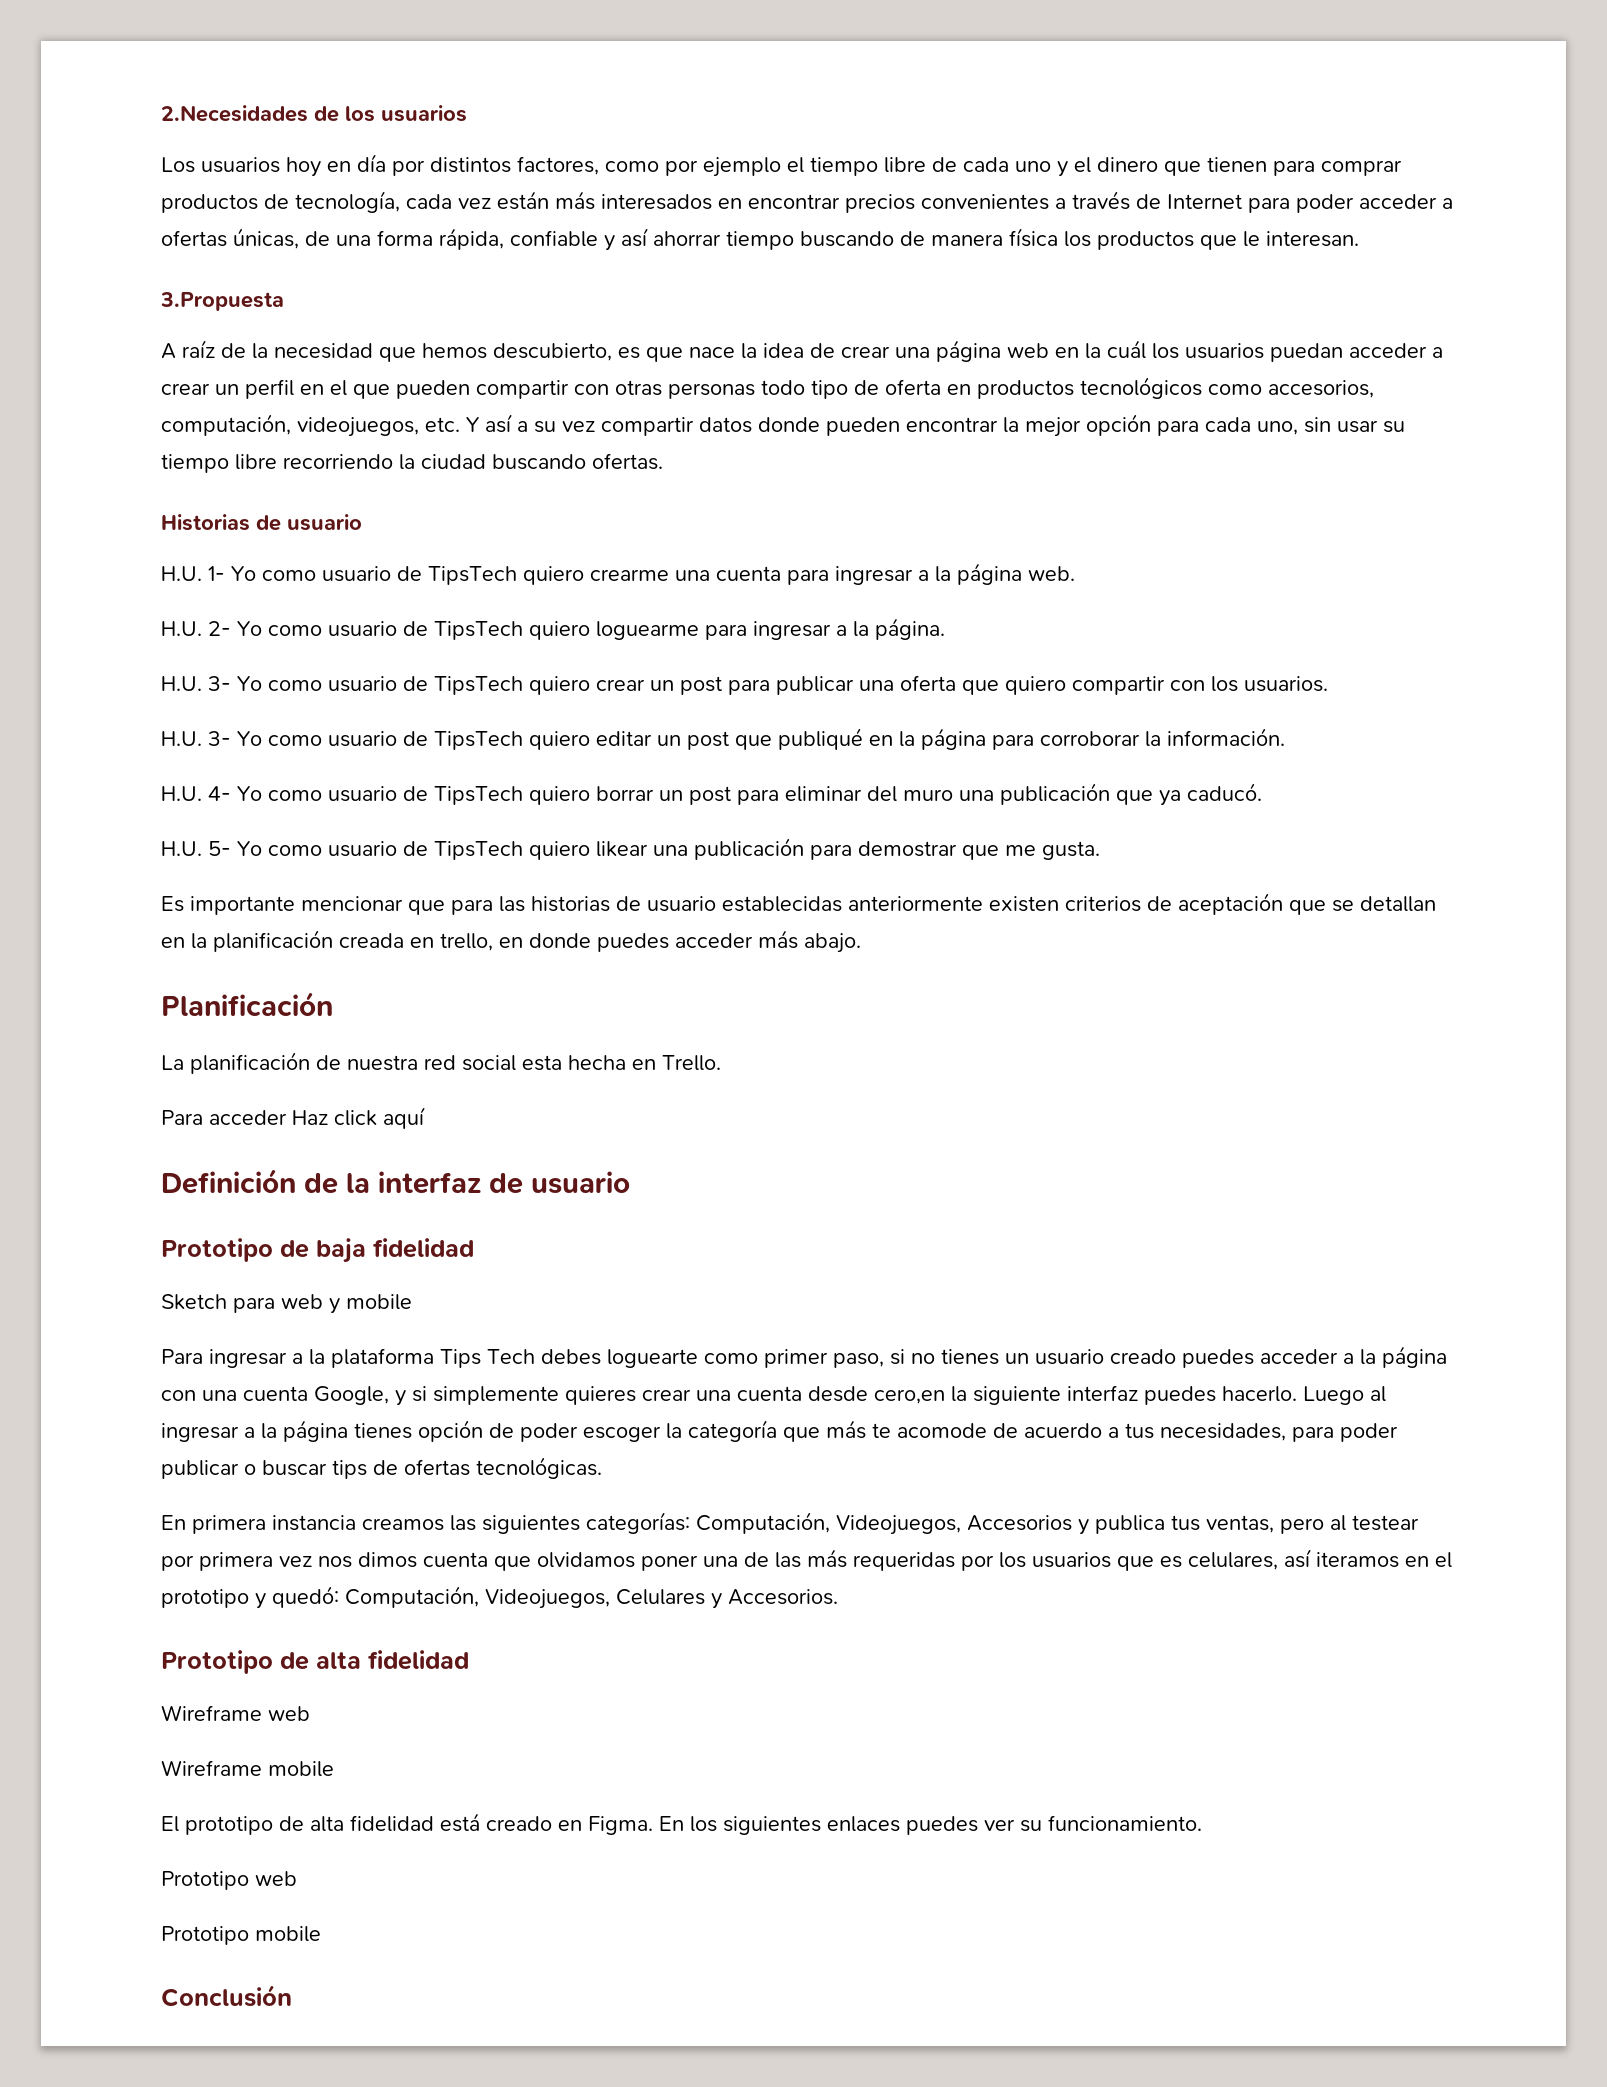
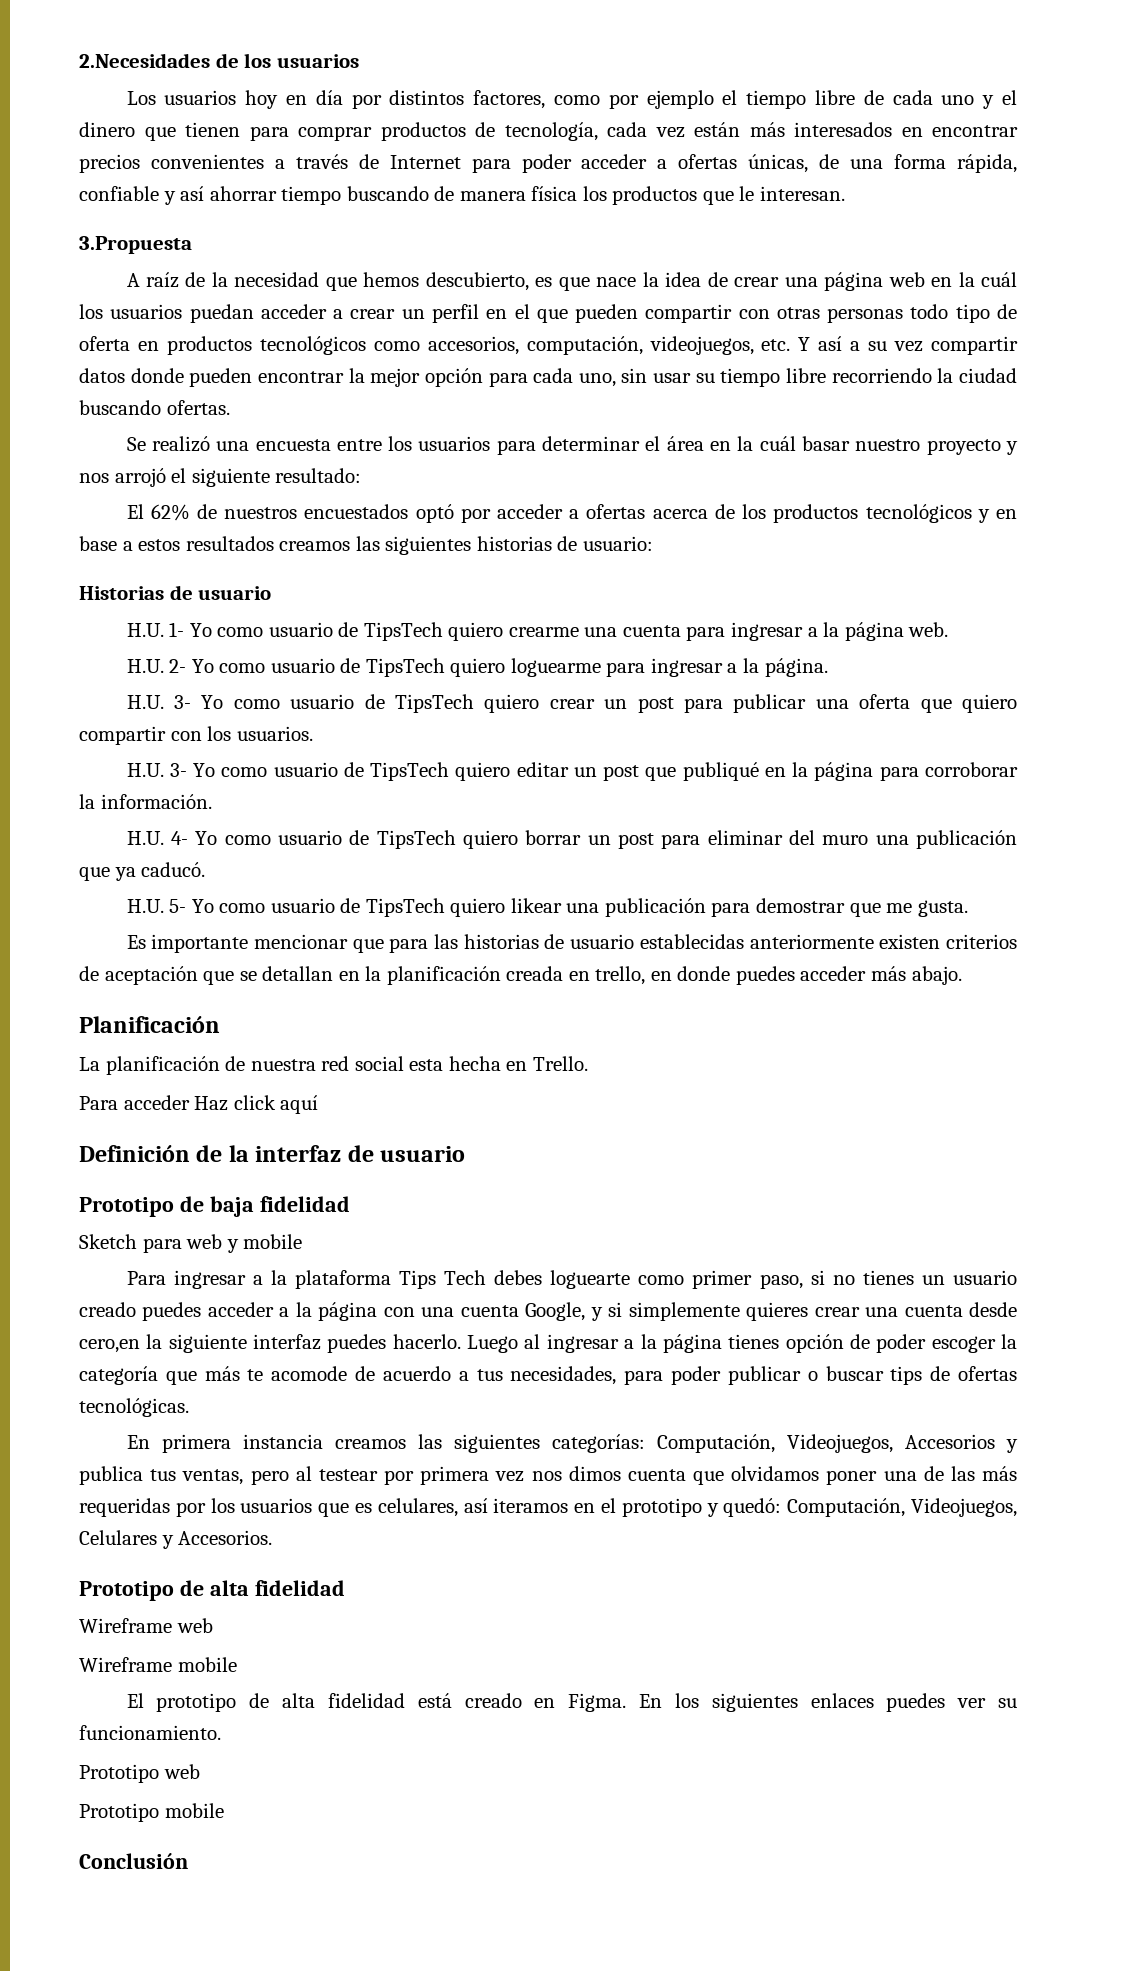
+ Se realizó una encuesta entre los usuarios para determinar el área en la cuál basar nuestro proyecto y nos arrojó el siguiente resultado:
+ El 62% de nuestros encuestados optó por acceder a ofertas acerca de los productos tecnológicos y en base a estos resultados creamos las siguientes historias de usuario:

